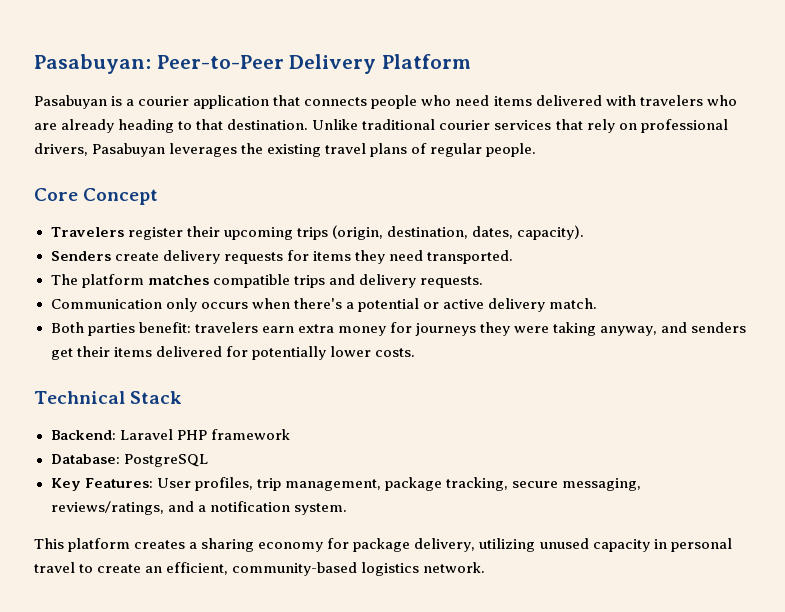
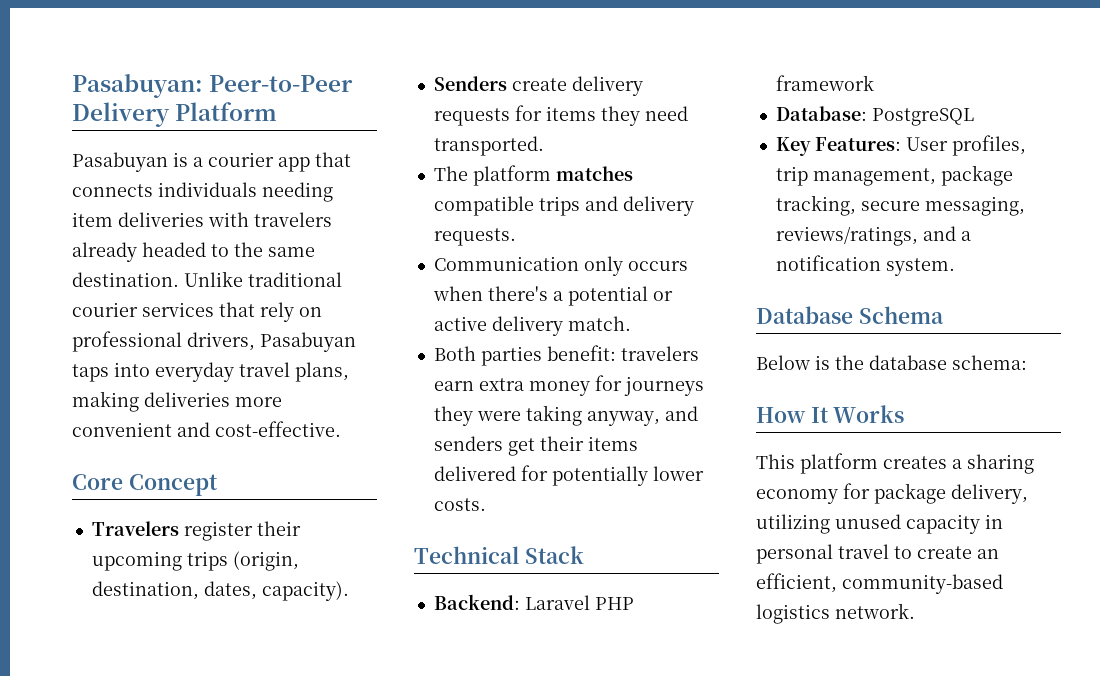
- Pasabuyan is a courier application that connects people who need items delivered with travelers who are already heading to that destination.
+ Pasabuyan is a courier app that connects individuals needing item deliveries with travelers already headed to the same destination.
- Unlike traditional courier services that rely on professional drivers, Pasabuyan leverages the existing travel plans of regular people.
+ Unlike traditional courier services that rely on professional drivers, Pasabuyan taps into everyday travel plans, making deliveries more convenient and cost-effective.
+ Database Schema
+ Below is the database schema:
+ How It Works

